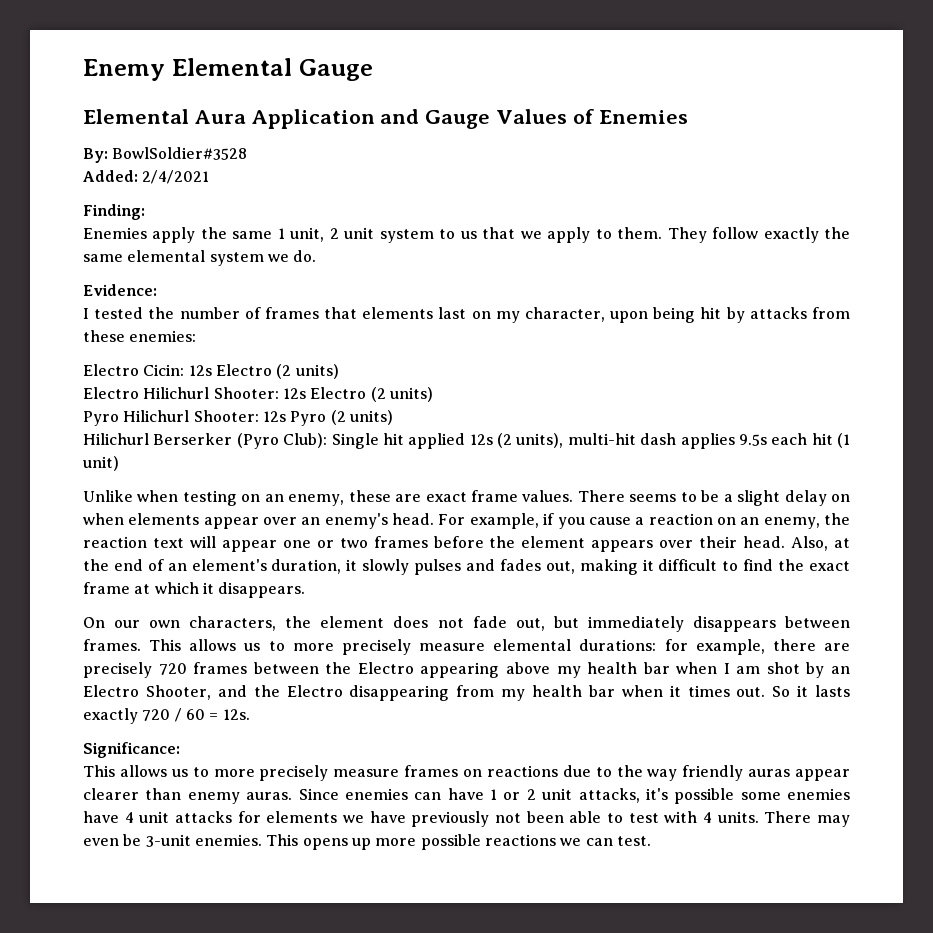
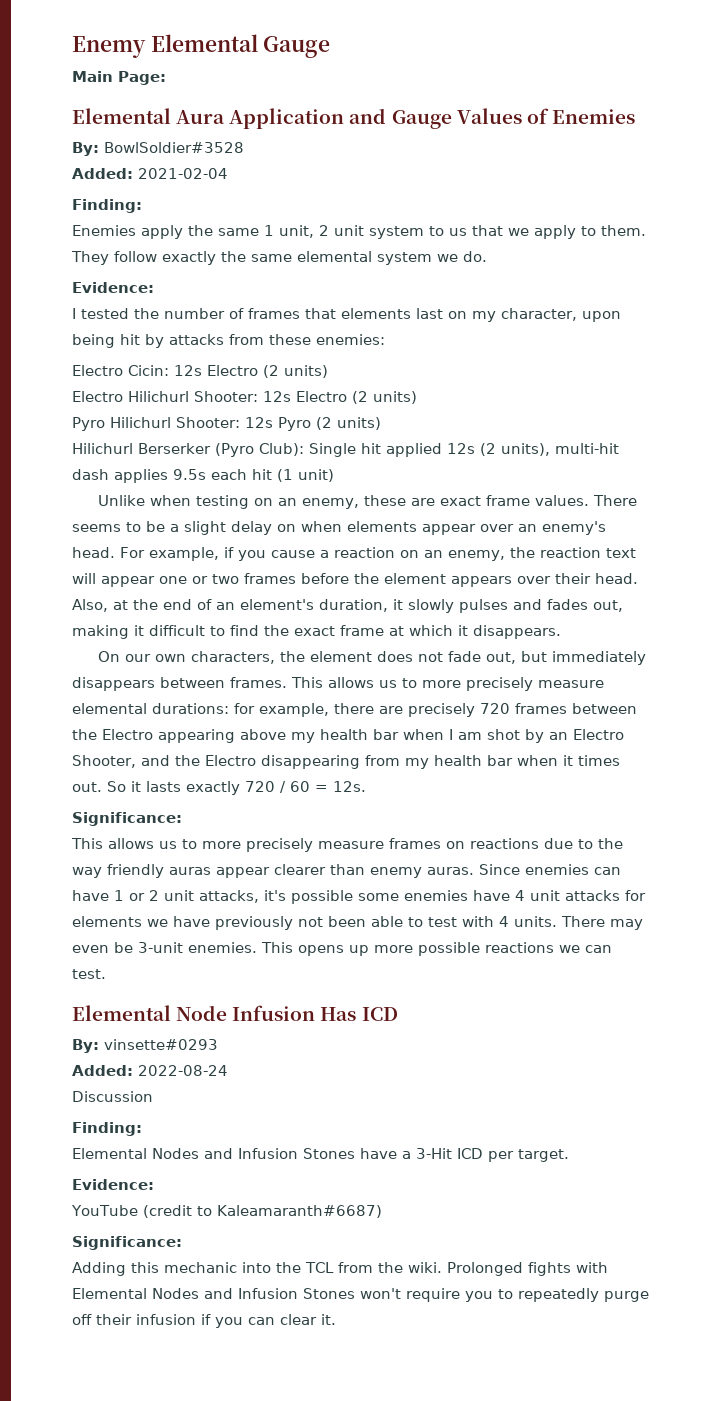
+ Main Page:
- Added: 2/4/2021
+ Added: 2021-02-04
+ Elemental Node Infusion Has ICD
+ By: vinsette#0293
+ Added: 2022-08-24
+ Discussion
+ Finding:
+ Elemental Nodes and Infusion Stones have a 3-Hit ICD per target.
+ Evidence:
+ YouTube (credit to Kaleamaranth#6687)
+ Significance:
+ Adding this mechanic into the TCL from the wiki. Prolonged fights with Elemental Nodes and Infusion Stones won't require you to repeatedly purge off their infusion if you can clear it.

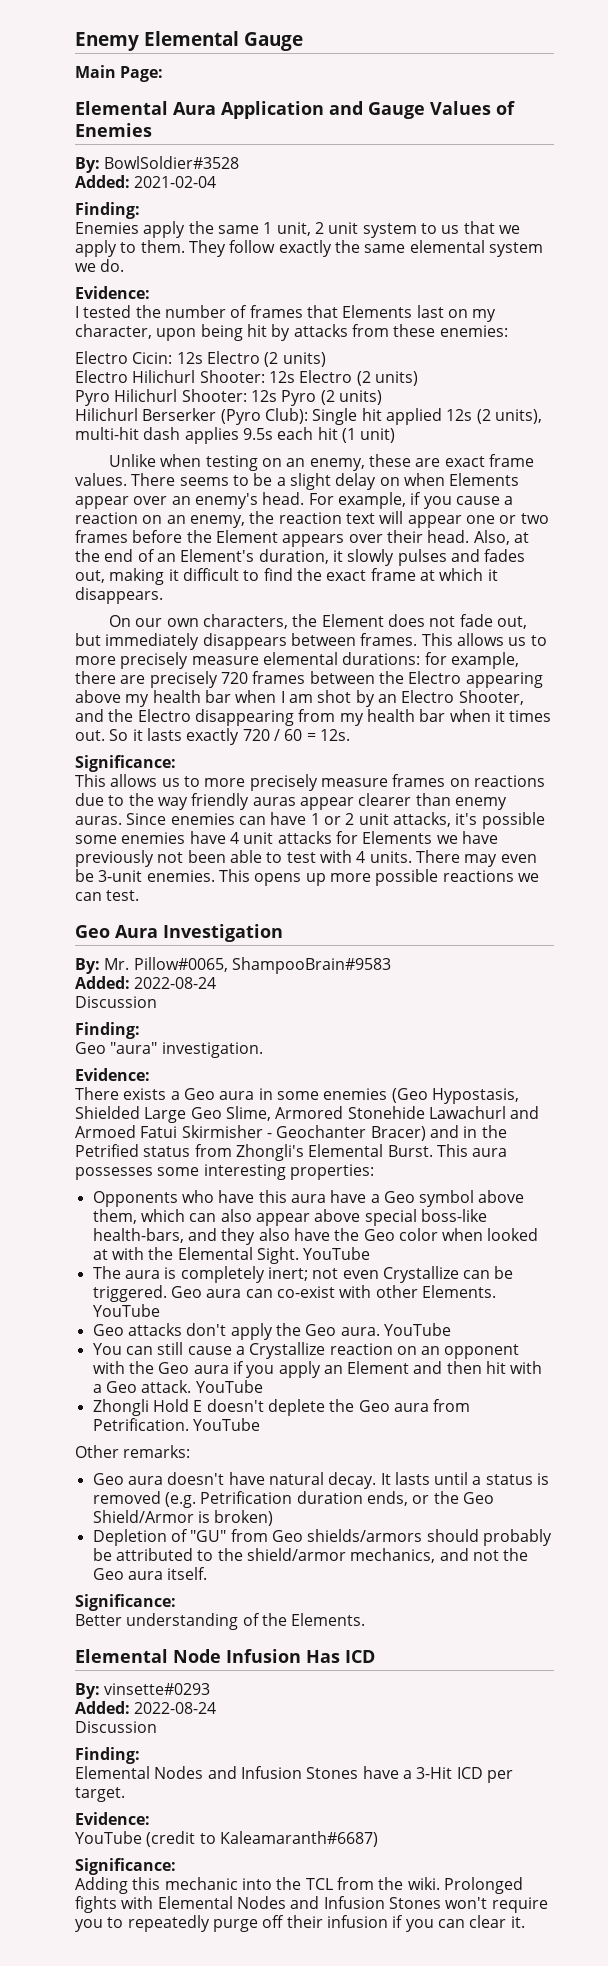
- I tested the number of frames that elements last on my character, upon being hit by attacks from these enemies:
+ I tested the number of frames that Elements last on my character, upon being hit by attacks from these enemies:
- There seems to be a slight delay on when elements appear over an enemy's head.
+ There seems to be a slight delay on when Elements appear over an enemy's head.
- For example, if you cause a reaction on an enemy, the reaction text will appear one or two frames before the element appears over their head.
+ For example, if you cause a reaction on an enemy, the reaction text will appear one or two frames before the Element appears over their head.
- Also, at the end of an element's duration, it slowly pulses and fades out, making it difficult to find the exact frame at which it disappears.
+ Also, at the end of an Element's duration, it slowly pulses and fades out, making it difficult to find the exact frame at which it disappears.
- On our own characters, the element does not fade out, but immediately disappears between frames.
+ On our own characters, the Element does not fade out, but immediately disappears between frames.
- Since enemies can have 1 or 2 unit attacks, it's possible some enemies have 4 unit attacks for elements we have previously not been able to test with 4 units.
+ Since enemies can have 1 or 2 unit attacks, it's possible some enemies have 4 unit attacks for Elements we have previously not been able to test with 4 units.
+ Geo Aura Investigation
+ By: Mr. Pillow#0065, ShampooBrain#9583
+ Added: 2022-08-24
+ Discussion
+ Finding:
+ Geo "aura" investigation.
+ Evidence:
+ There exists a Geo aura in some enemies (Geo Hypostasis, Shielded Large Geo Slime, Armored Stonehide Lawachurl and Armoed Fatui Skirmisher - Geochanter Bracer) and in the Petrified status from Zhongli's Elemental Burst. This aura possesses some interesting properties:
+ Opponents who have this aura have a Geo symbol above them, which can also appear above special boss-like health-bars, and they also have the Geo color when looked at with the Elemental Sight. YouTube
+ The aura is completely inert; not even Crystallize can be triggered. Geo aura can co-exist with other Elements. YouTube
+ Geo attacks don't apply the Geo aura. YouTube
+ You can still cause a Crystallize reaction on an opponent with the Geo aura if you apply an Element and then hit with a Geo attack. YouTube
+ Zhongli Hold E doesn't deplete the Geo aura from Petrification. YouTube
+ Other remarks:
+ Geo aura doesn't have natural decay. It lasts until a status is removed (e.g. Petrification duration ends, or the Geo Shield/Armor is broken)
+ Depletion of "GU" from Geo shields/armors should probably be attributed to the shield/armor mechanics, and not the Geo aura itself.
+ Significance:
+ Better understanding of the Elements.

